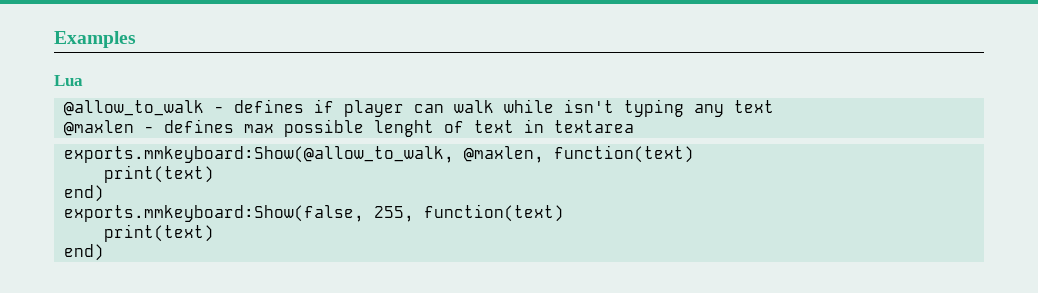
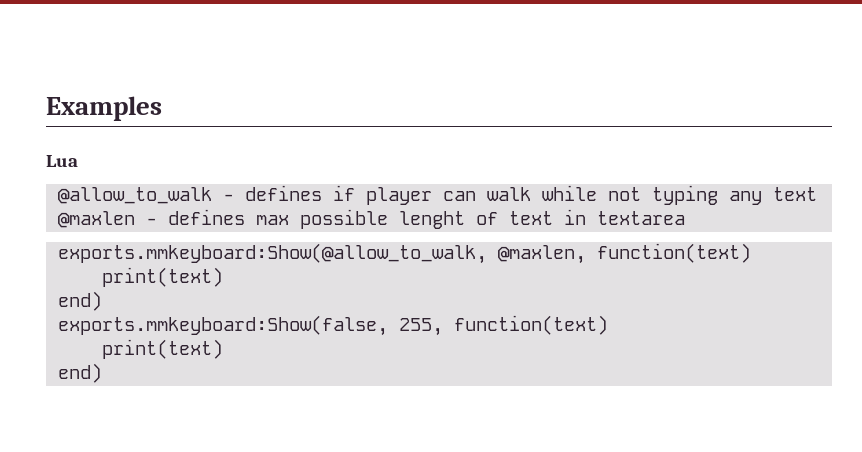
- @allow_to_walk - defines if player can walk while isn't typing any text
+ @allow_to_walk - defines if player can walk while not typing any text

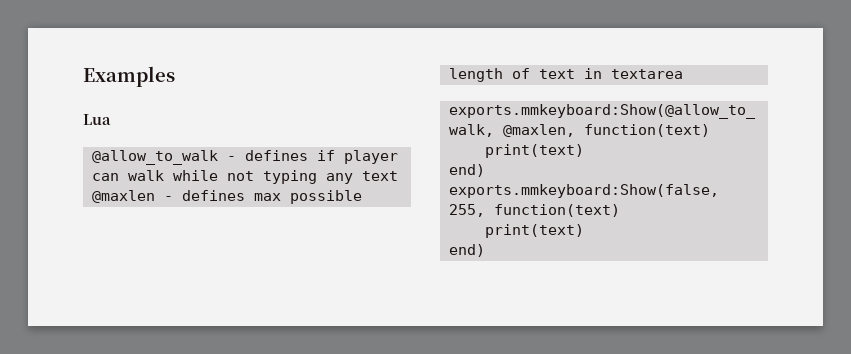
- @maxlen - defines max possible lenght of text in textarea
+ @maxlen - defines max possible length of text in textarea

